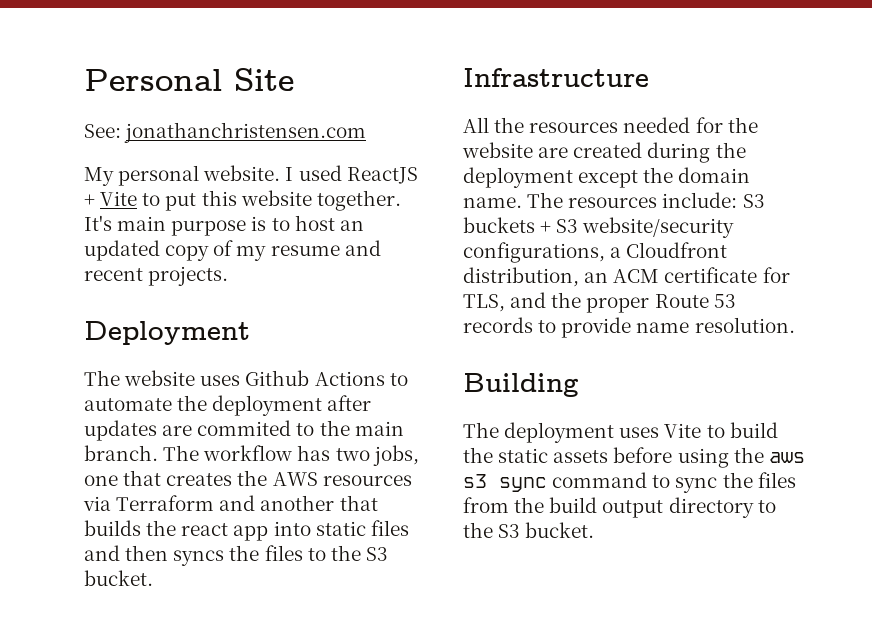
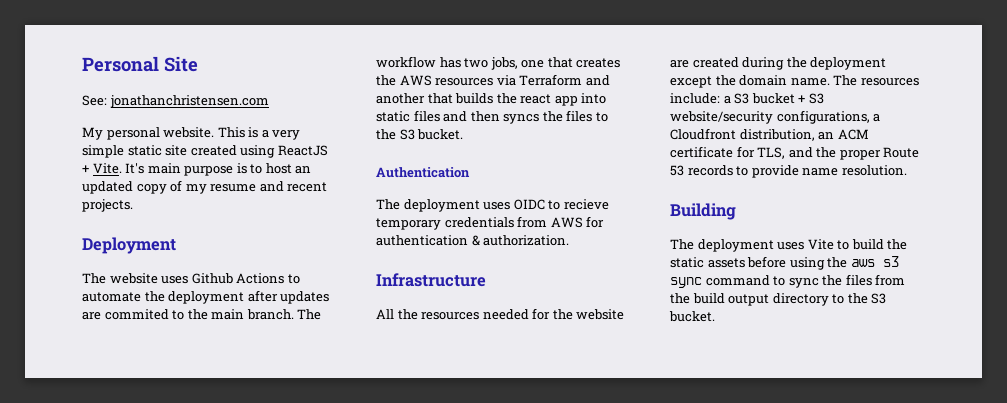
- I used ReactJS + Vite to put this website together.
+ This is a very simple static site created using ReactJS + Vite.
+ Authentication
+ The deployment uses OIDC to recieve temporary credentials from AWS for authentication & authorization.
- The resources include: S3 buckets + S3 website/security configurations, a Cloudfront distribution, an ACM certificate for TLS, and the proper Route 53 records to provide name resolution.
+ The resources include: a S3 bucket + S3 website/security configurations, a Cloudfront distribution, an ACM certificate for TLS, and the proper Route 53 records to provide name resolution.

